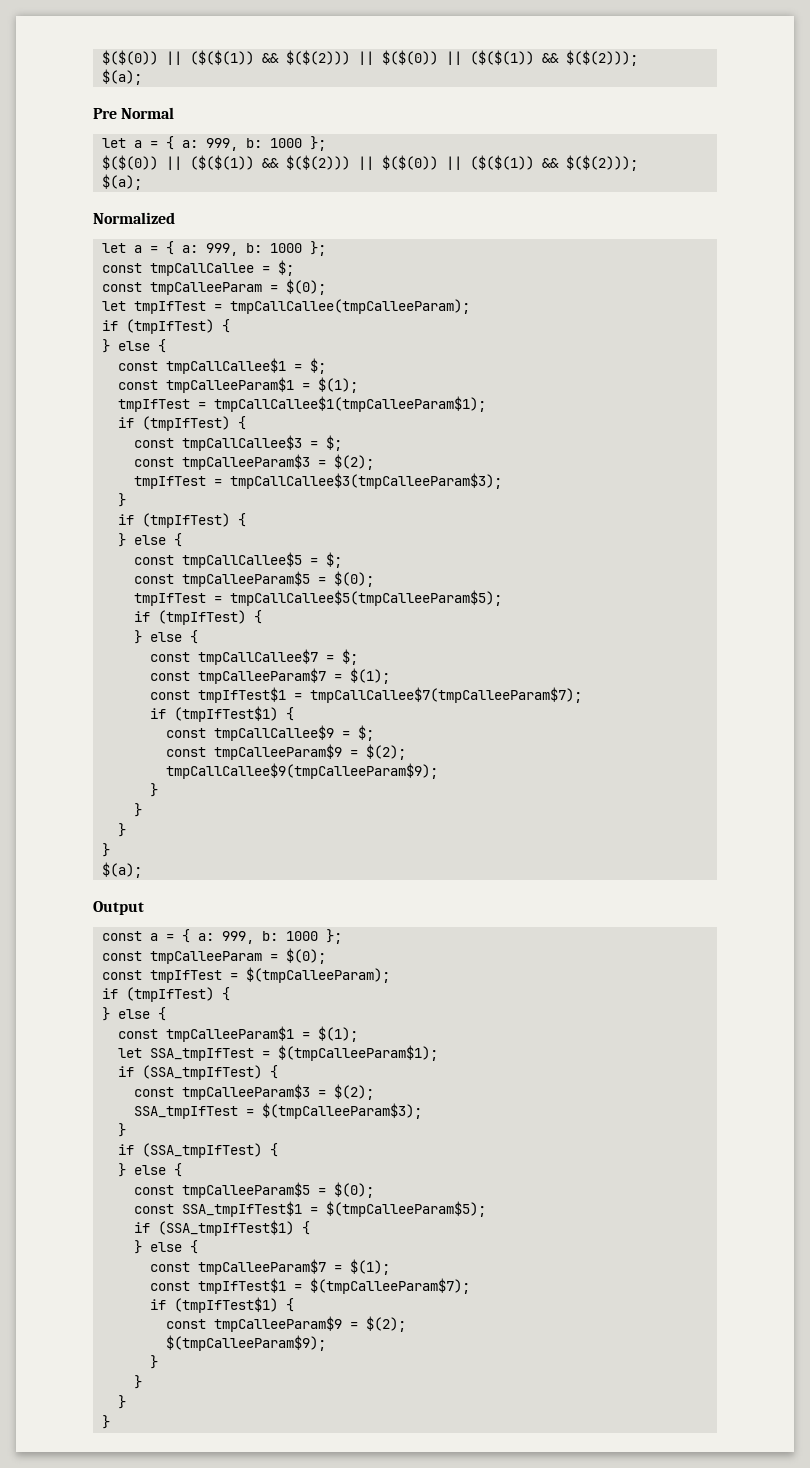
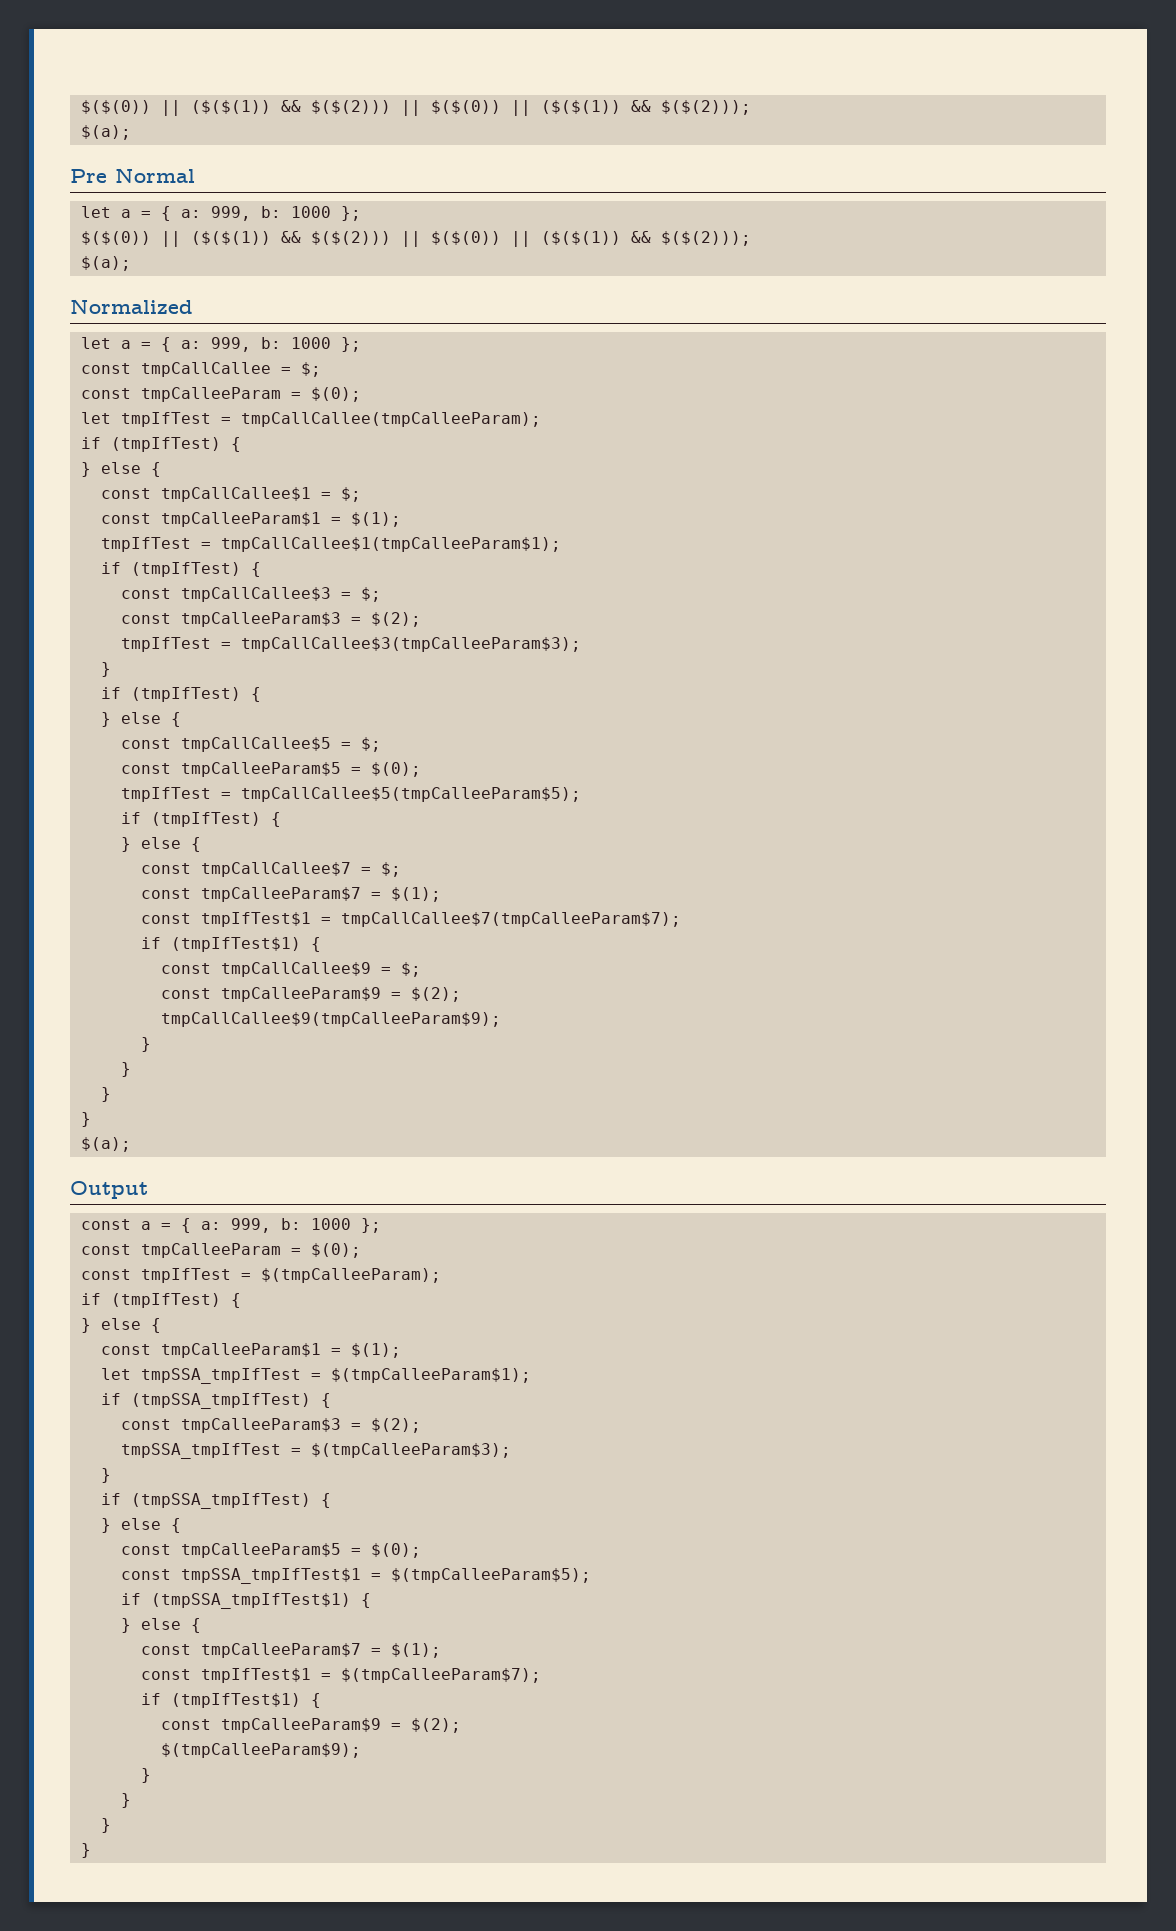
- let SSA_tmpIfTest = $(tmpCalleeParam$1);
- if (SSA_tmpIfTest) {
+ let tmpSSA_tmpIfTest = $(tmpCalleeParam$1);
+ if (tmpSSA_tmpIfTest) {
- SSA_tmpIfTest = $(tmpCalleeParam$3);
+ tmpSSA_tmpIfTest = $(tmpCalleeParam$3);
  }
- if (SSA_tmpIfTest) {
+ if (tmpSSA_tmpIfTest) {
- const SSA_tmpIfTest$1 = $(tmpCalleeParam$5);
+ const tmpSSA_tmpIfTest$1 = $(tmpCalleeParam$5);
- if (SSA_tmpIfTest$1) {
+ if (tmpSSA_tmpIfTest$1) {

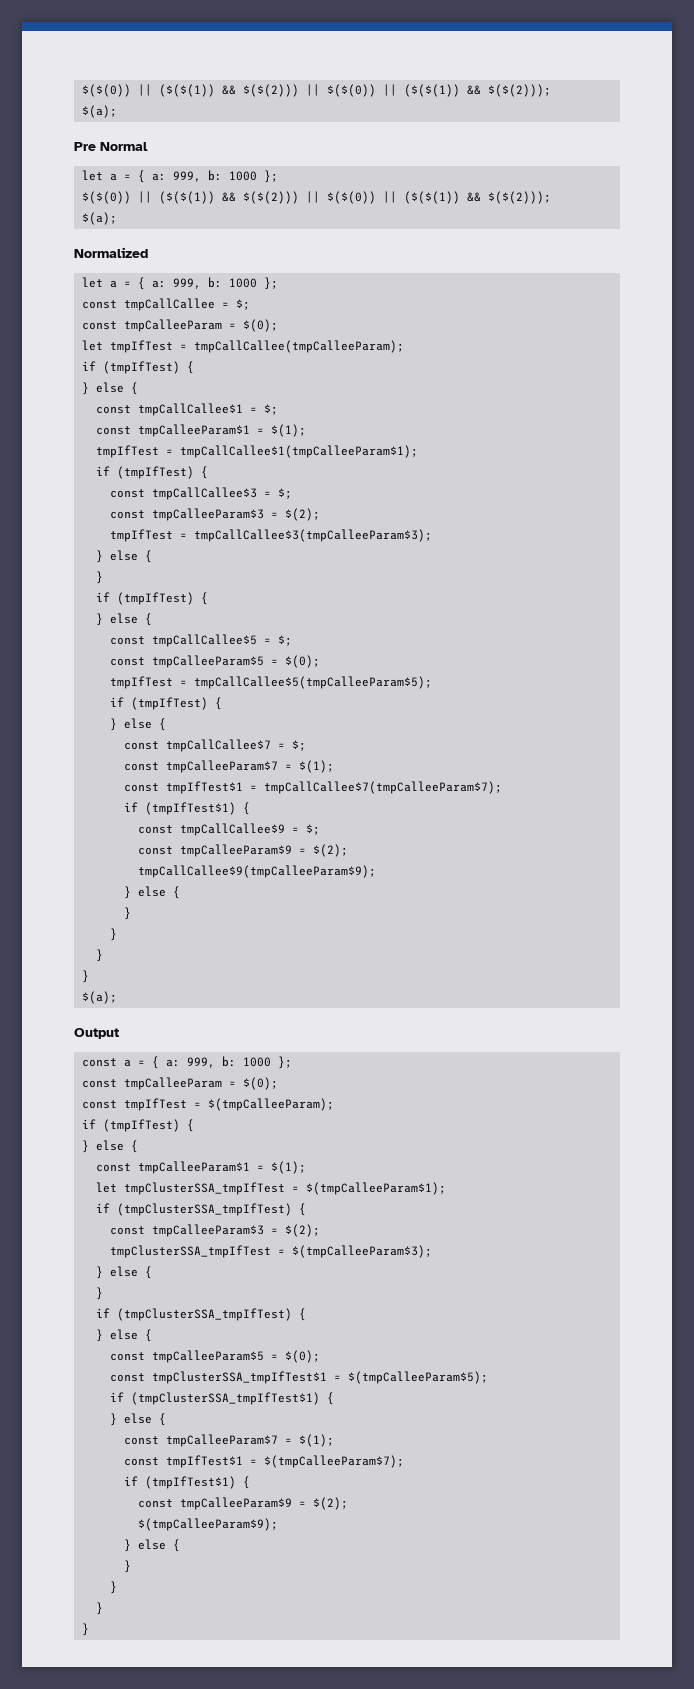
  tmpIfTest = tmpCallCallee$3(tmpCalleeParam$3);
+ } else {
  tmpCallCallee$9(tmpCalleeParam$9);
+ } else {
- let tmpSSA_tmpIfTest = $(tmpCalleeParam$1);
- if (tmpSSA_tmpIfTest) {
+ let tmpClusterSSA_tmpIfTest = $(tmpCalleeParam$1);
+ if (tmpClusterSSA_tmpIfTest) {
- tmpSSA_tmpIfTest = $(tmpCalleeParam$3);
+ tmpClusterSSA_tmpIfTest = $(tmpCalleeParam$3);
+ } else {
  }
- if (tmpSSA_tmpIfTest) {
+ if (tmpClusterSSA_tmpIfTest) {
- const tmpSSA_tmpIfTest$1 = $(tmpCalleeParam$5);
+ const tmpClusterSSA_tmpIfTest$1 = $(tmpCalleeParam$5);
- if (tmpSSA_tmpIfTest$1) {
+ if (tmpClusterSSA_tmpIfTest$1) {
  $(tmpCalleeParam$9);
+ } else {

